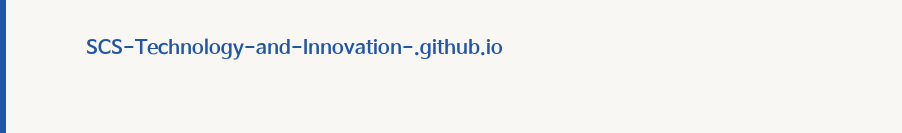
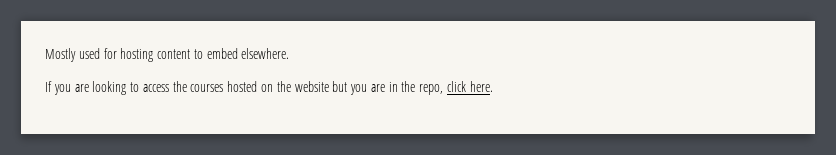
- SCS-Technology-and-Innovation-.github.io
+ Mostly used for hosting content to embed elsewhere.
+ If you are looking to access the courses hosted on the website but you are in the repo, click here.

